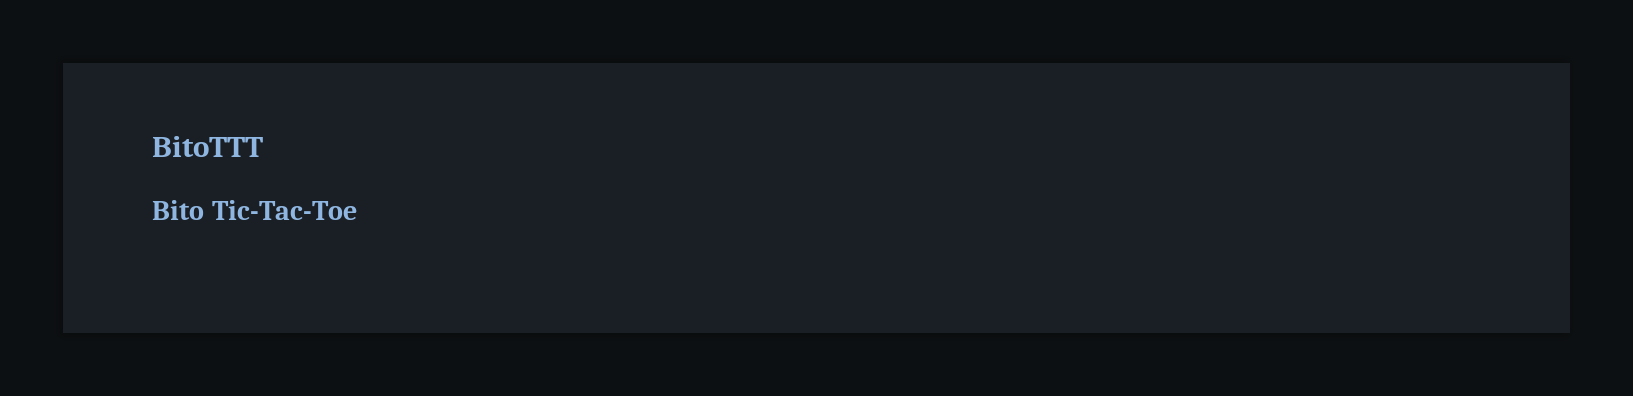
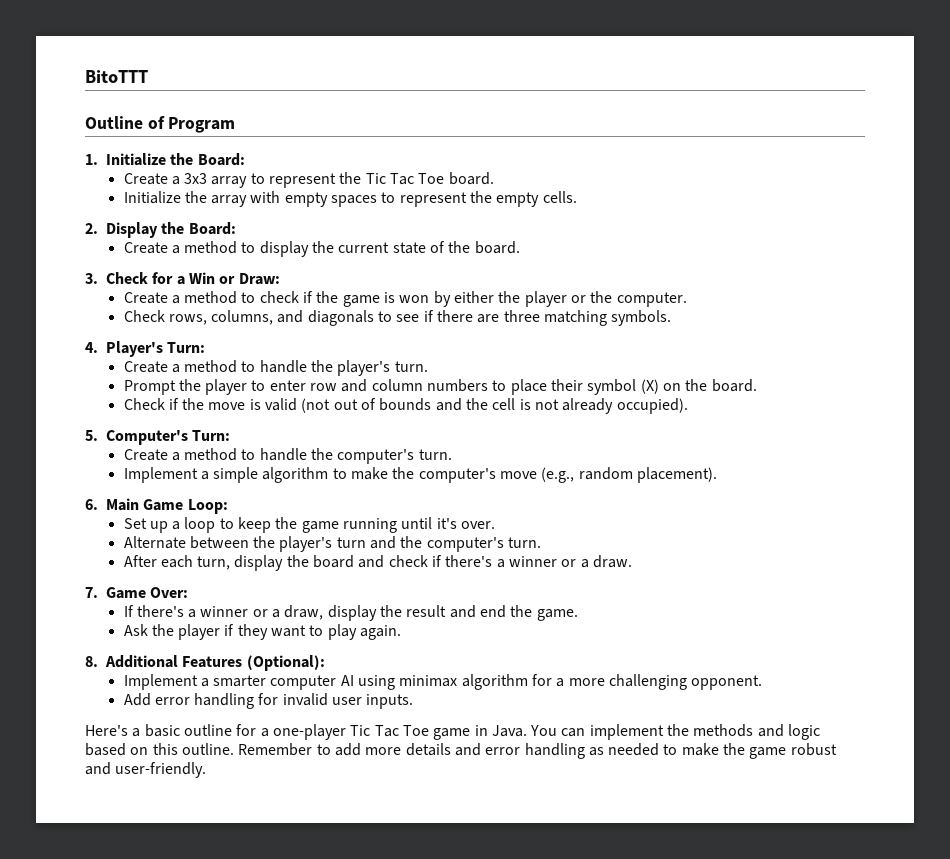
- Bito Tic-Tac-Toe
+ Outline of Program
+ 1. Initialize the Board:
+ Create a 3x3 array to represent the Tic Tac Toe board.
+ Initialize the array with empty spaces to represent the empty cells.
+ 2. Display the Board:
+ Create a method to display the current state of the board.
+ 3. Check for a Win or Draw:
+ Create a method to check if the game is won by either the player or the computer.
+ Check rows, columns, and diagonals to see if there are three matching symbols.
+ 4. Player's Turn:
+ Create a method to handle the player's turn.
+ Prompt the player to enter row and column numbers to place their symbol (X) on the board.
+ Check if the move is valid (not out of bounds and the cell is not already occupied).
+ 5. Computer's Turn:
+ Create a method to handle the computer's turn.
+ Implement a simple algorithm to make the computer's move (e.g., random placement).
+ 6. Main Game Loop:
+ Set up a loop to keep the game running until it's over.
+ Alternate between the player's turn and the computer's turn.
+ After each turn, display the board and check if there's a winner or a draw.
+ 7. Game Over:
+ If there's a winner or a draw, display the result and end the game.
+ Ask the player if they want to play again.
+ 8. Additional Features (Optional):
+ Implement a smarter computer AI using minimax algorithm for a more challenging opponent.
+ Add error handling for invalid user inputs.
+ Here's a basic outline for a one-player Tic Tac Toe game in Java. You can implement the methods and logic based on this outline. Remember to add more details and error handling as needed to make the game robust and user-friendly.

